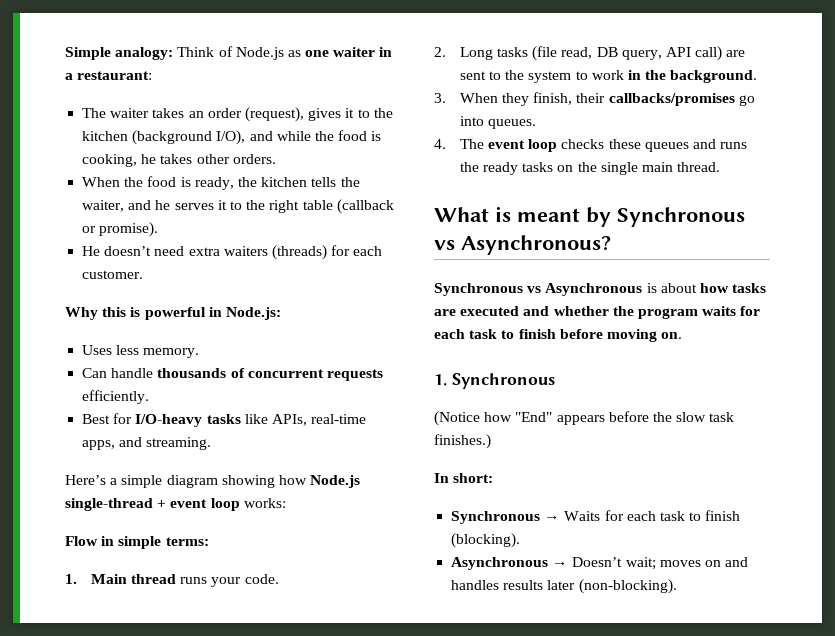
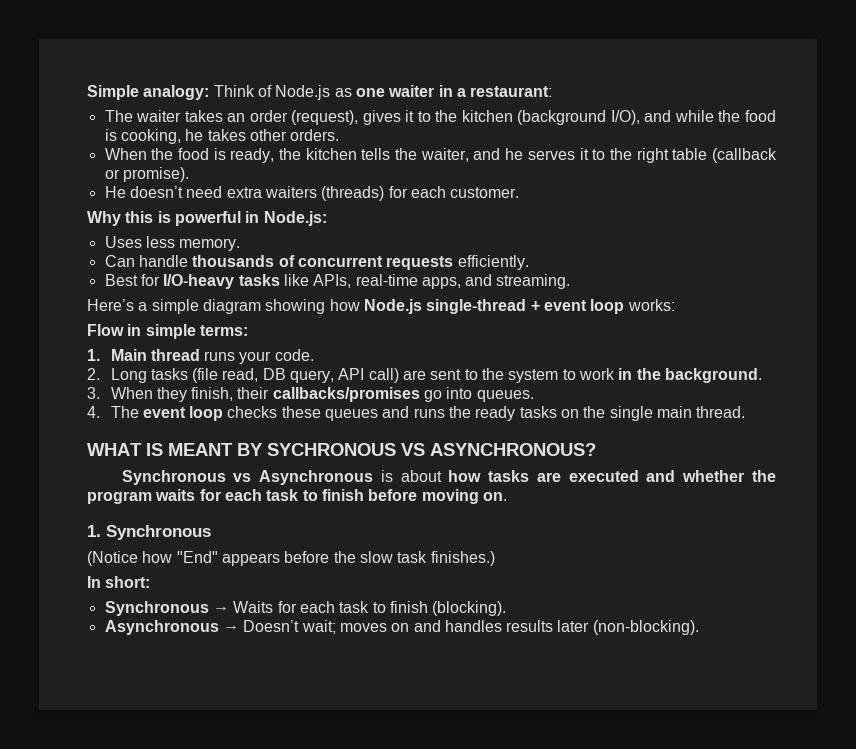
- What is meant by Synchronous vs Asynchronous?
+ WHAT IS MEANT BY SYCHRONOUS VS ASYNCHRONOUS?

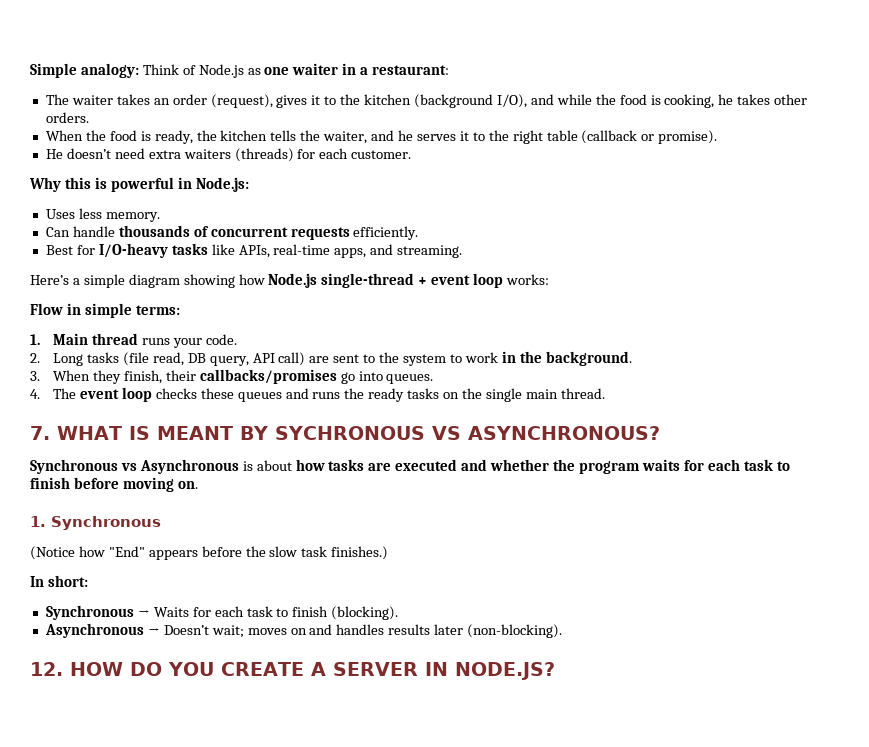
- WHAT IS MEANT BY SYCHRONOUS VS ASYNCHRONOUS?
+ 7. WHAT IS MEANT BY SYCHRONOUS VS ASYNCHRONOUS?
+ 12. HOW DO YOU CREATE A SERVER IN NODE.JS?

